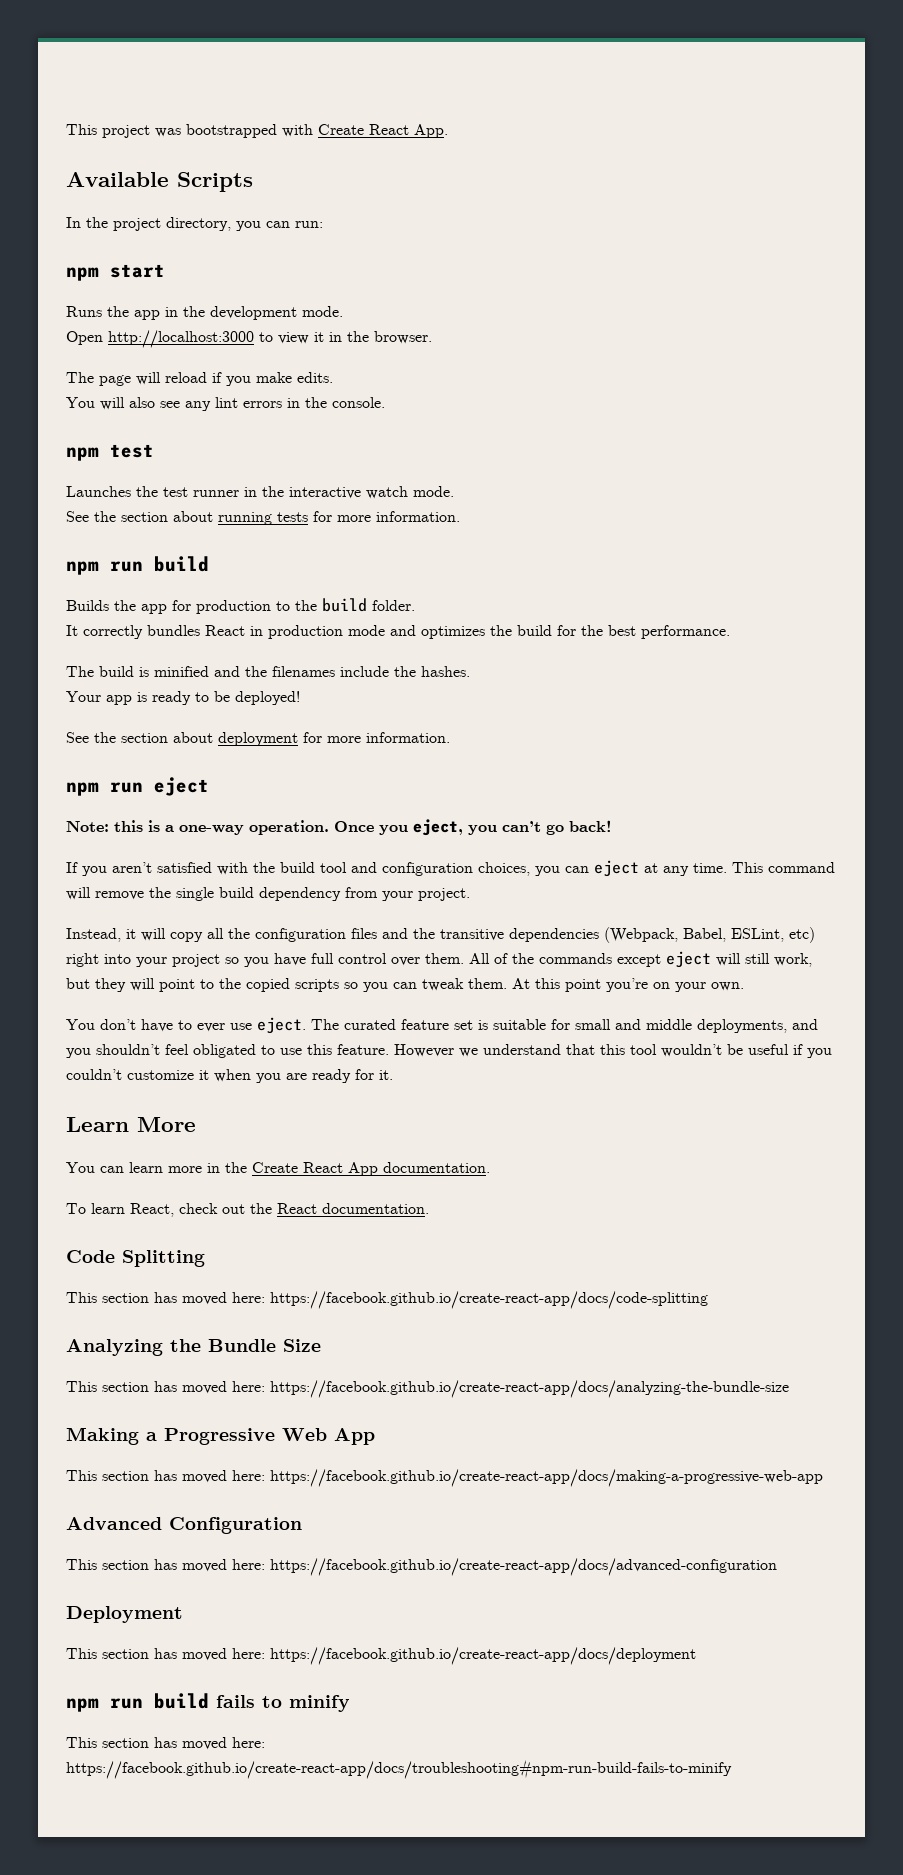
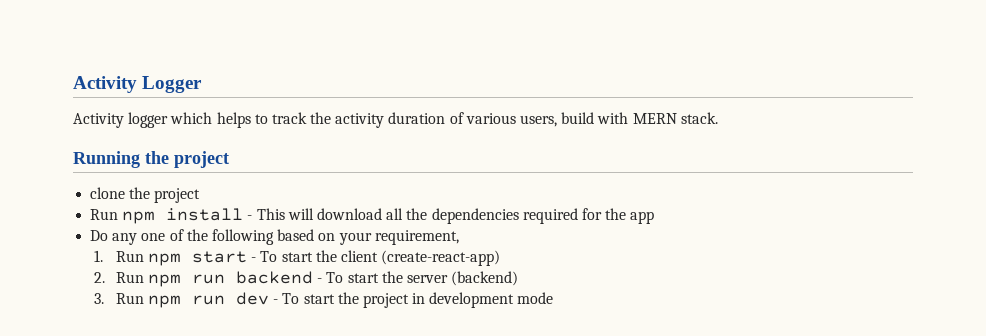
- This project was bootstrapped with Create React App.
- Available Scripts
- In the project directory, you can run:
- npm start
- Runs the app in the development mode.
- Open http://localhost:3000 to view it in the browser.
- The page will reload if you make edits.
- You will also see any lint errors in the console.
- npm test
- Launches the test runner in the interactive watch mode.
- See the section about running tests for more information.
- npm run build
- Builds the app for production to the build folder.
- It correctly bundles React in production mode and optimizes the build for the best performance.
- The build is minified and the filenames include the hashes.
- Your app is ready to be deployed!
- See the section about deployment for more information.
- npm run eject
- Note: this is a one-way operation. Once you eject, you can’t go back!
- If you aren’t satisfied with the build tool and configuration choices, you can eject at any time. This command will remove the single build dependency from your project.
- Instead, it will copy all the configuration files and the transitive dependencies (Webpack, Babel, ESLint, etc) right into your project so you have full control over them. All of the commands except eject will still work, but they will point to the copied scripts so you can tweak them. At this point you’re on your own.
- You don’t have to ever use eject. The curated feature set is suitable for small and middle deployments, and you shouldn’t feel obligated to use this feature. However we understand that this tool wouldn’t be useful if you couldn’t customize it when you are ready for it.
- Learn More
- You can learn more in the Create React App documentation.
- To learn React, check out the React documentation.
- Code Splitting
- This section has moved here: https://facebook.github.io/create-react-app/docs/code-splitting
- Analyzing the Bundle Size
- This section has moved here: https://facebook.github.io/create-react-app/docs/analyzing-the-bundle-size
- Making a Progressive Web App
- This section has moved here: https://facebook.github.io/create-react-app/docs/making-a-progressive-web-app
- Advanced Configuration
- This section has moved here: https://facebook.github.io/create-react-app/docs/advanced-configuration
- Deployment
- This section has moved here: https://facebook.github.io/create-react-app/docs/deployment
- npm run build fails to minify
- This section has moved here: https://facebook.github.io/create-react-app/docs/troubleshooting#npm-run-build-fails-to-minify
+ Activity Logger
+ Activity logger which helps to track the activity duration of various users, build with MERN stack.
+ Running the project
+ clone the project
+ Run npm install - This will download all the dependencies required for the app
+ Do any one of the following based on your requirement,
+ 1. Run npm start - To start the client (create-react-app)
+ 2. Run npm run backend - To start the server (backend)
+ 3. Run npm run dev - To start the project in development mode

